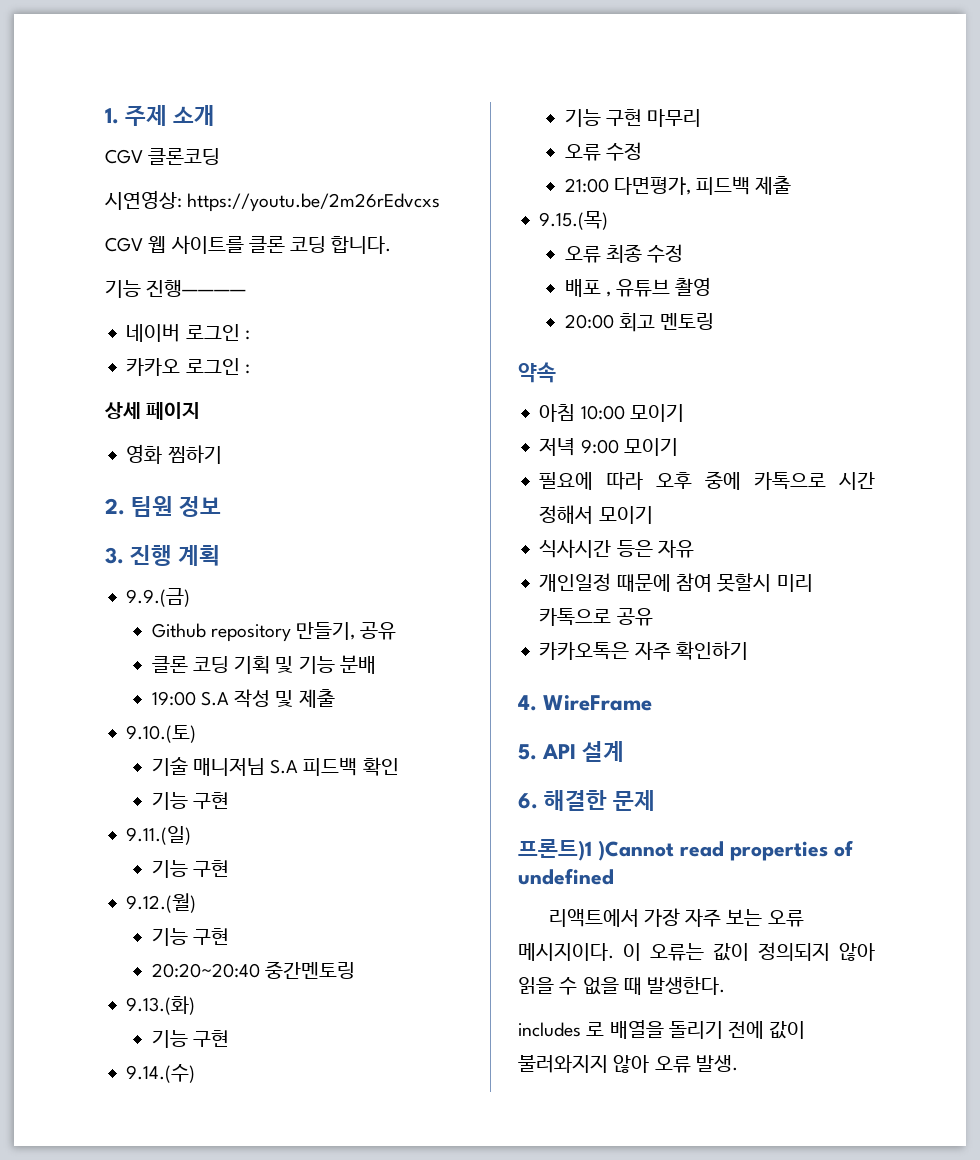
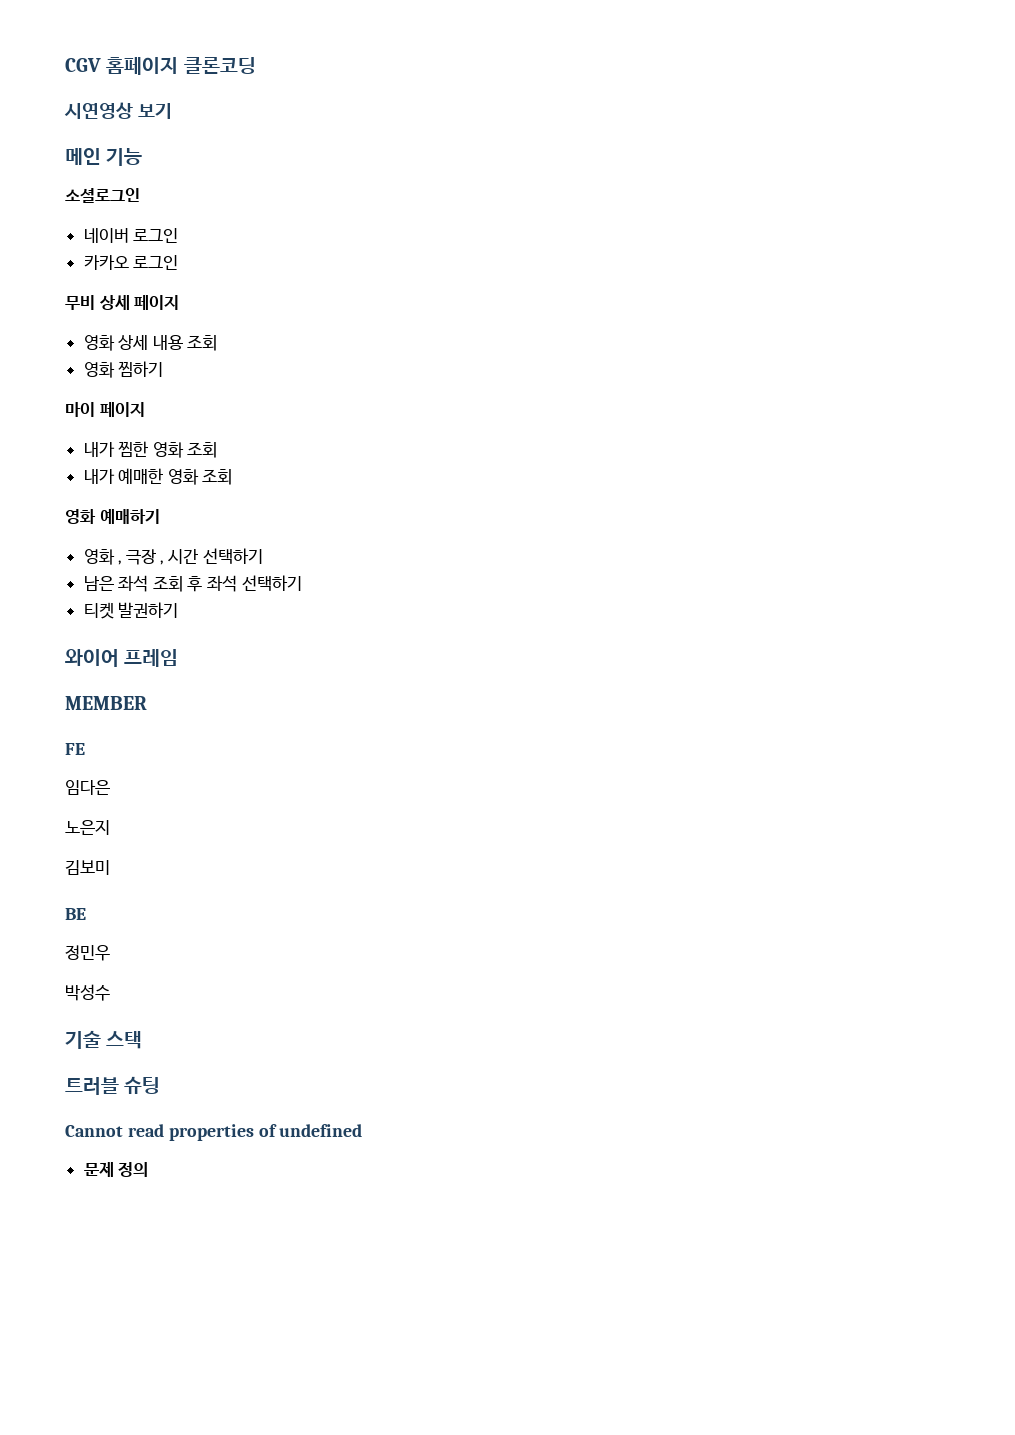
- 1. 주제 소개
- CGV 클론코딩
- 시연영상: https://youtu.be/2m26rEdvcxs
- CGV 웹 사이트를 클론 코딩 합니다.
- 기능 진행————
+ CGV 홈페이지 클론코딩
+ 시연영상 보기
+ 메인 기능
+ 소셜로그인
- 네이버 로그인 :
+ 네이버 로그인
- 카카오 로그인 :
- 상세 페이지
+ 카카오 로그인
+ 무비 상세 페이지
+ 영화 상세 내용 조회
  영화 찜하기
- 2. 팀원 정보
- 3. 진행 계획
- 9.9.(금)
- Github repository 만들기, 공유
- 클론 코딩 기획 및 기능 분배
- 19:00 S.A 작성 및 제출
- 9.10.(토)
- 기술 매니저님 S.A 피드백 확인
- 기능 구현
- 9.11.(일)
- 기능 구현
- 9.12.(월)
- 기능 구현
- 20:20~20:40 중간멘토링
- 9.13.(화)
- 기능 구현
- 9.14.(수)
- 기능 구현 마무리
- 오류 수정
- 21:00 다면평가, 피드백 제출
- 9.15.(목)
- 오류 최종 수정
- 배포 , 유튜브 촬영
- 20:00 회고 멘토링
- 약속
- 아침 10:00 모이기
- 저녁 9:00 모이기
- 필요에 따라 오후 중에 카톡으로 시간 정해서 모이기
- 식사시간 등은 자유
- 개인일정 때문에 참여 못할시 미리 카톡으로 공유
- 카카오톡은 자주 확인하기
- 4. WireFrame
- 5. API 설계
- 6. 해결한 문제
- 프론트)1 )Cannot read properties of undefined
- 리액트에서 가장 자주 보는 오류 메시지이다. 이 오류는 값이 정의되지 않아 읽을 수 없을 때 발생한다.
- includes 로 배열을 돌리기 전에 값이 불러와지지 않아 오류 발생.
+ 마이 페이지
+ 내가 찜한 영화 조회
+ 내가 예매한 영화 조회
+ 영화 예매하기
+ 영화 , 극장 , 시간 선택하기
+ 남은 좌석 조회 후 좌석 선택하기
+ 티켓 발권하기
+ 와이어 프레임
+ MEMBER
+ FE
+ 임다은
+ 노은지
+ 김보미
+ BE
+ 정민우
+ 박성수
+ 기술 스택
+ 트러블 슈팅
+ Cannot read properties of undefined
+ 문제 정의

